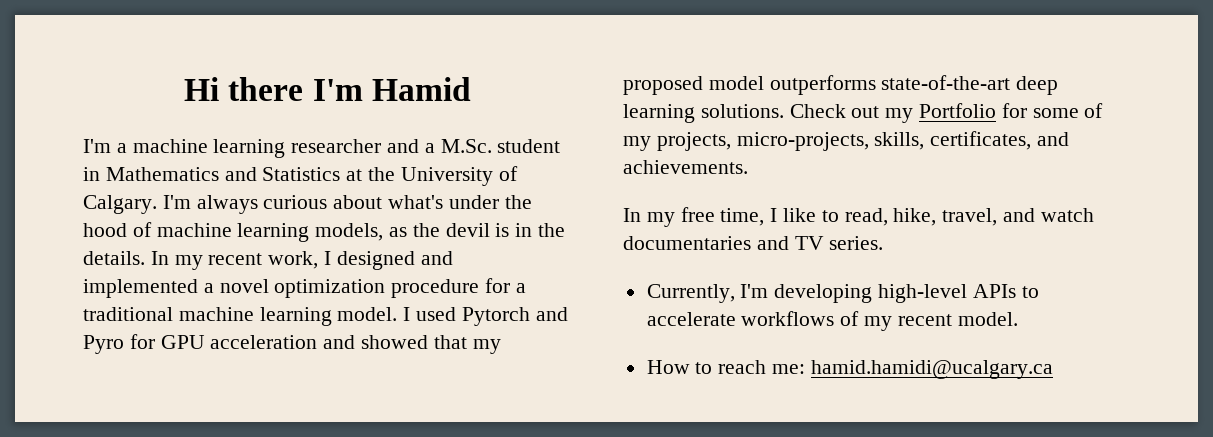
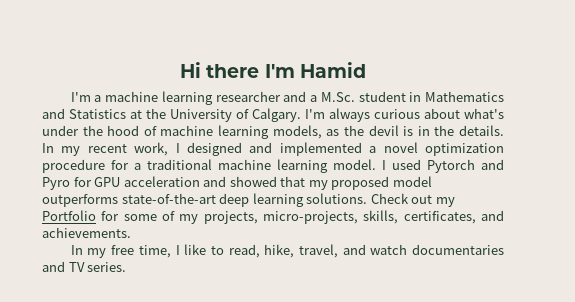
- Currently, I'm developing high-level APIs to accelerate workflows of my recent model.
- How to reach me: hamid.hamidi@ucalgary.ca

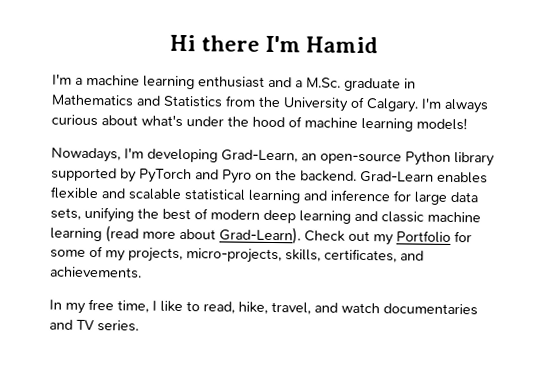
- I'm a machine learning researcher and a M.Sc. student in Mathematics and Statistics at the University of Calgary.
+ I'm a machine learning enthusiast and a M.Sc. graduate in Mathematics and Statistics from the University of Calgary.
- I'm always curious about what's under the hood of machine learning models, as the devil is in the details. In my recent work, I designed and implemented a novel optimization procedure for a traditional machine learning model. I used Pytorch and Pyro for GPU acceleration and showed that my proposed model outperforms state-of-the-art deep learning solutions.
+ I'm always curious about what's under the hood of machine learning models!
+ Nowadays, I'm developing Grad-Learn, an open-source Python library supported by PyTorch and Pyro on the backend. Grad-Learn enables flexible and scalable statistical learning and inference for large data sets, unifying the best of modern deep learning and classic machine learning (read more about Grad-Learn).

